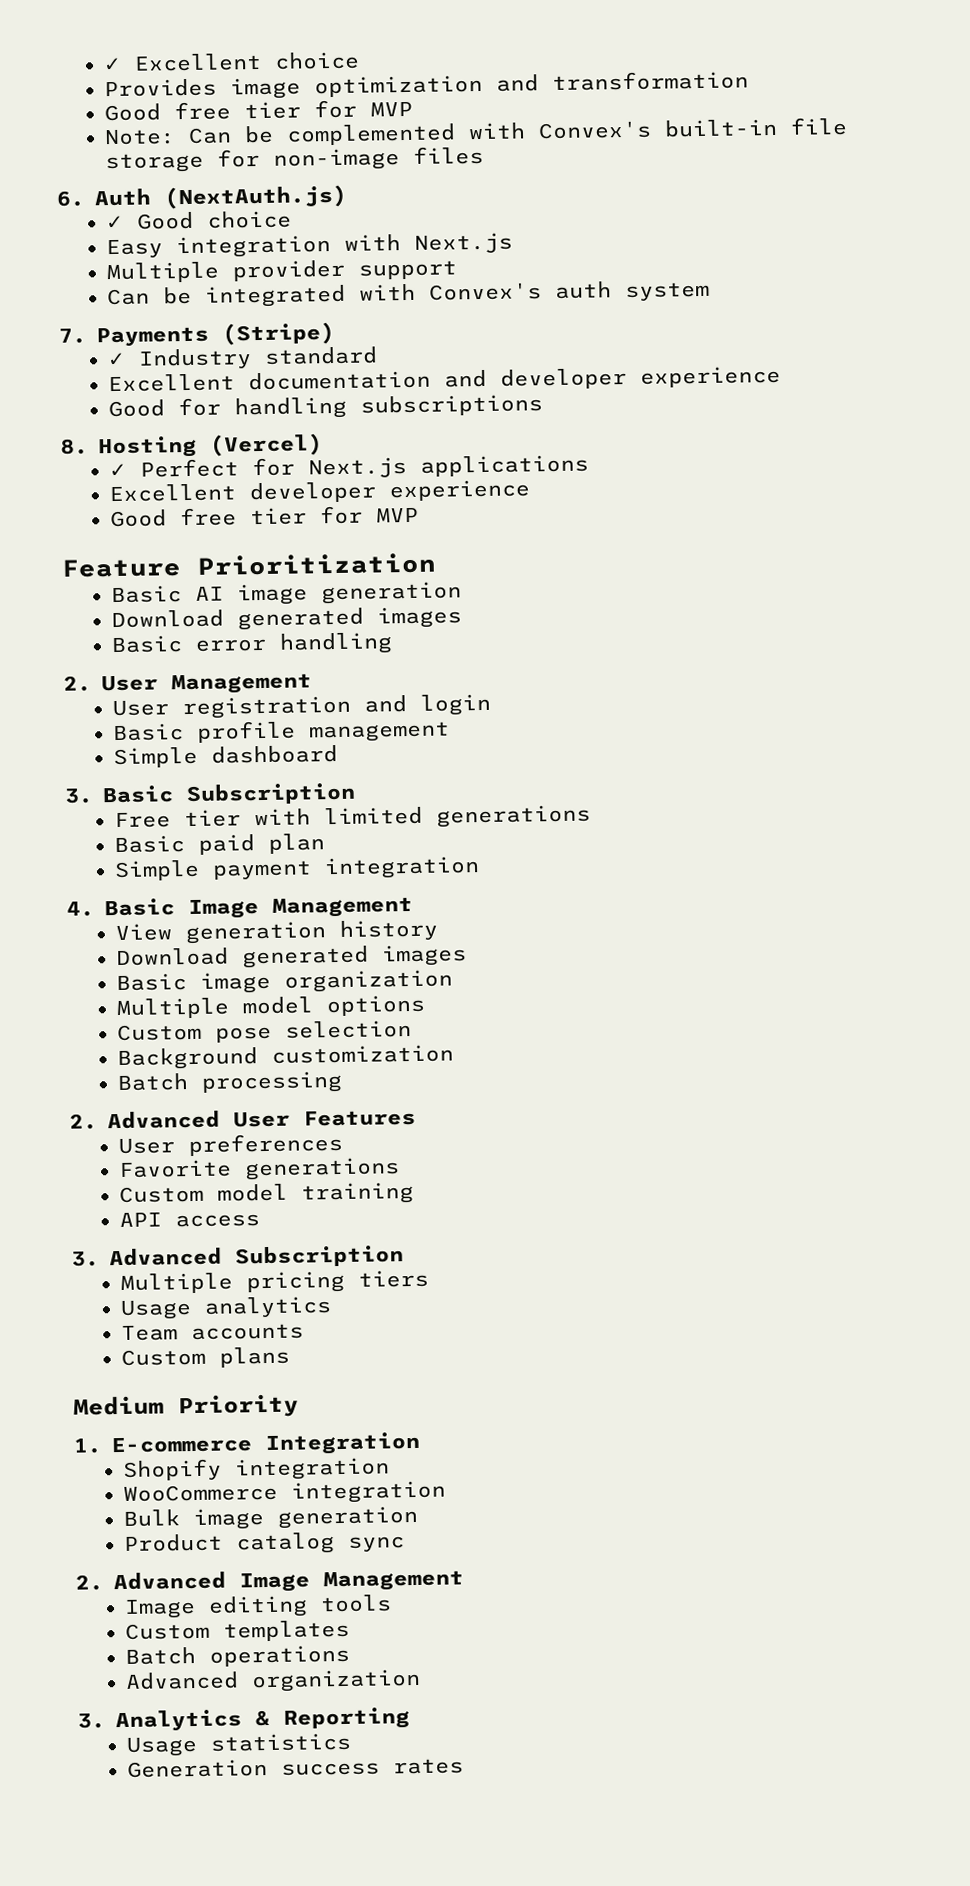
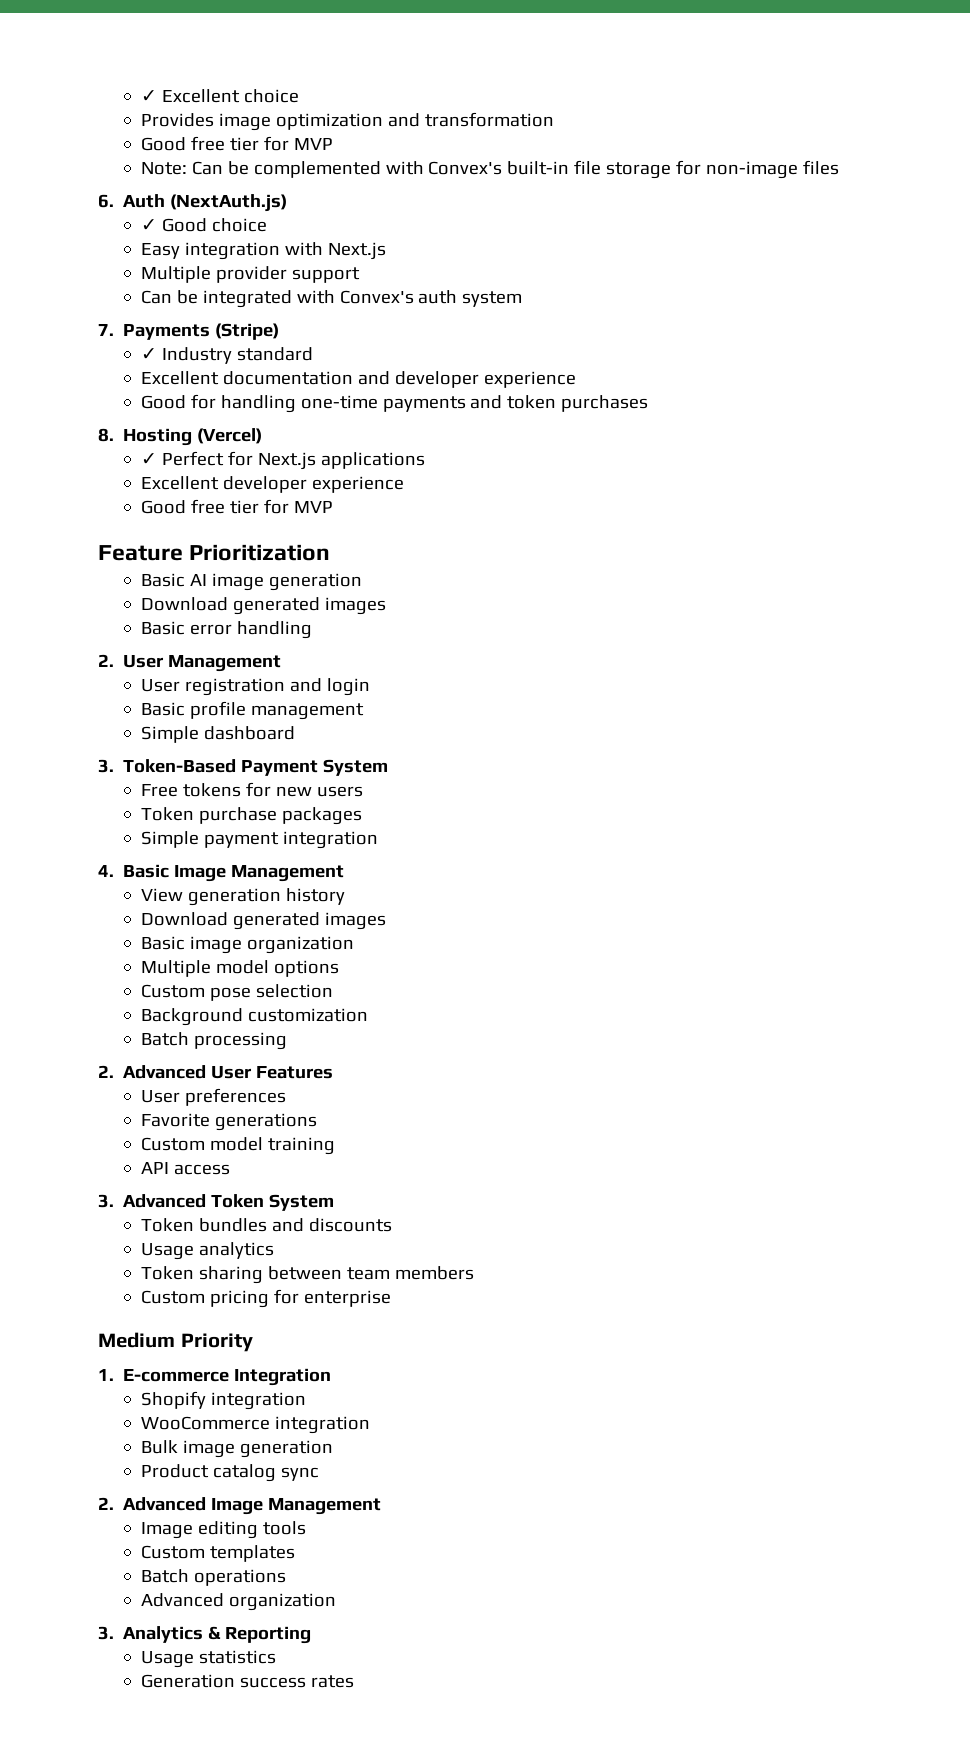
- Good for handling subscriptions
+ Good for handling one-time payments and token purchases
- 3. Basic Subscription
- Free tier with limited generations
- Basic paid plan
+ 3. Token-Based Payment System
+ Free tokens for new users
+ Token purchase packages
- 3. Advanced Subscription
- Multiple pricing tiers
+ 3. Advanced Token System
+ Token bundles and discounts
  Usage analytics
- Team accounts
- Custom plans
+ Token sharing between team members
+ Custom pricing for enterprise

